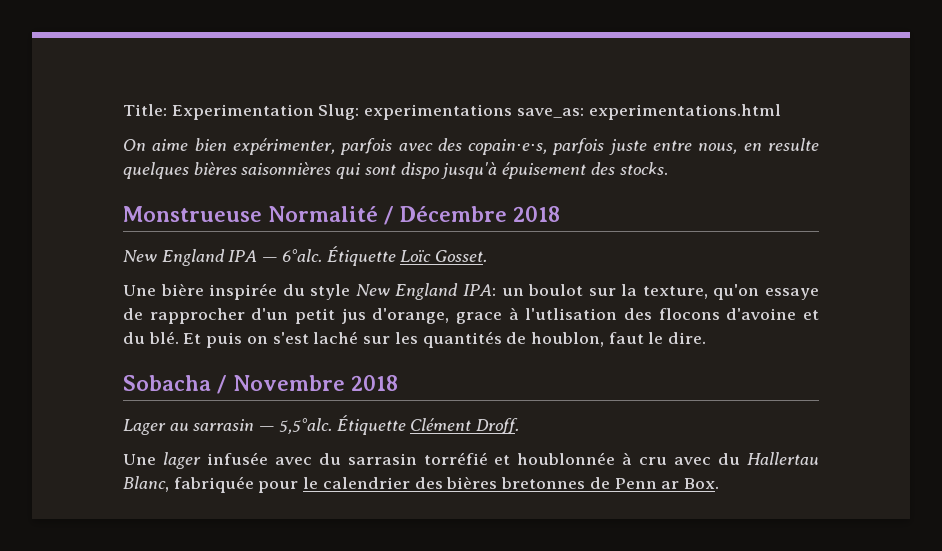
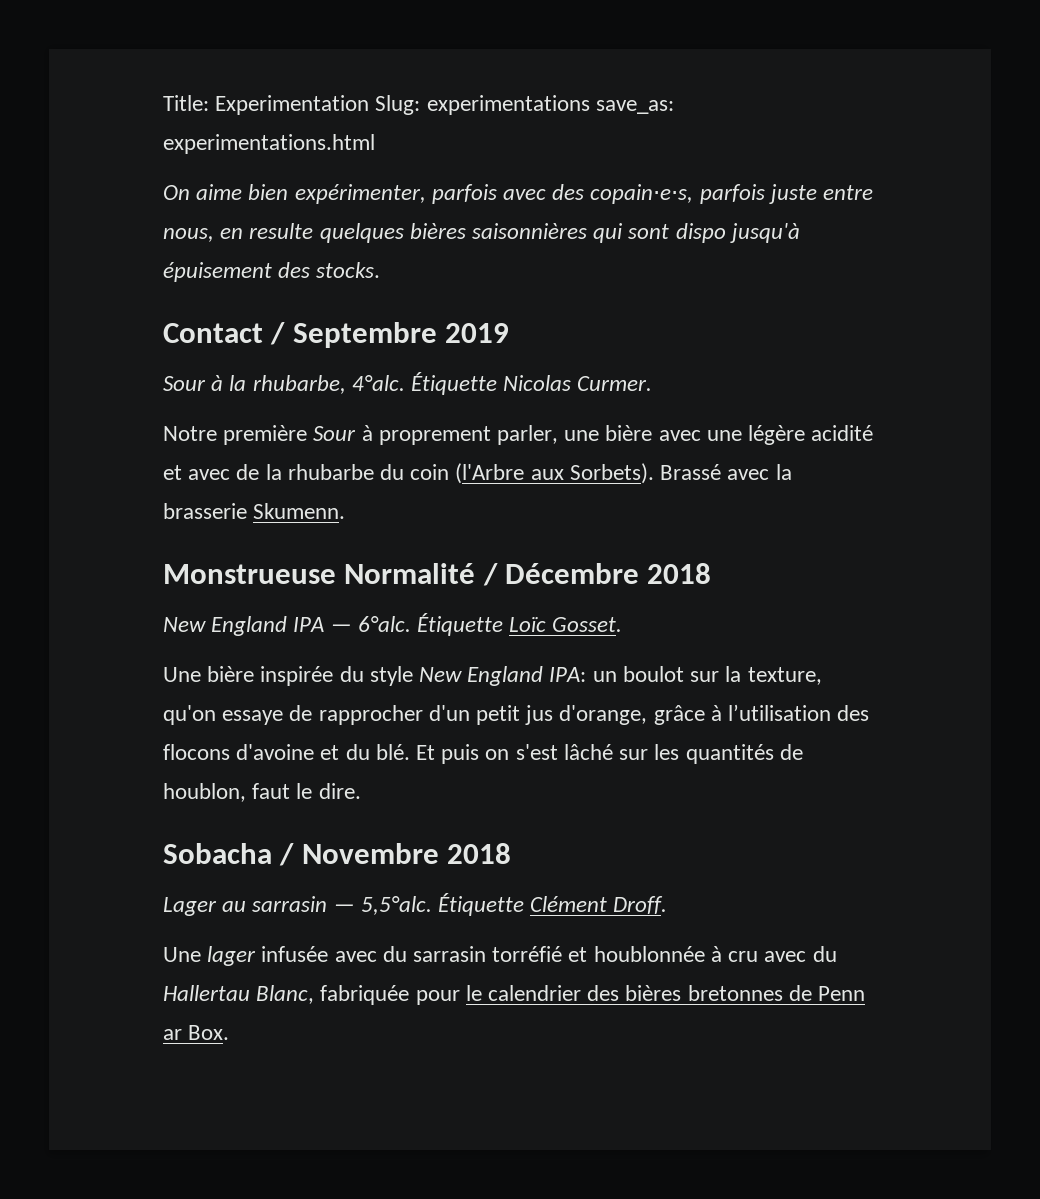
+ Contact / Septembre 2019
+ Sour à la rhubarbe, 4°alc. Étiquette Nicolas Curmer.
+ Notre première Sour à proprement parler, une bière avec une légère acidité et avec de la rhubarbe du coin (l'Arbre aux Sorbets). Brassé avec la brasserie Skumenn.
- Une bière inspirée du style New England IPA: un boulot sur la texture, qu'on essaye de rapprocher d'un petit jus d'orange, grace à l'utlisation des flocons d'avoine et du blé.
+ Une bière inspirée du style New England IPA: un boulot sur la texture, qu'on essaye de rapprocher d'un petit jus d'orange, grâce à l’utilisation des flocons d'avoine et du blé.
- Et puis on s'est laché sur les quantités de houblon, faut le dire.
+ Et puis on s'est lâché sur les quantités de houblon, faut le dire.

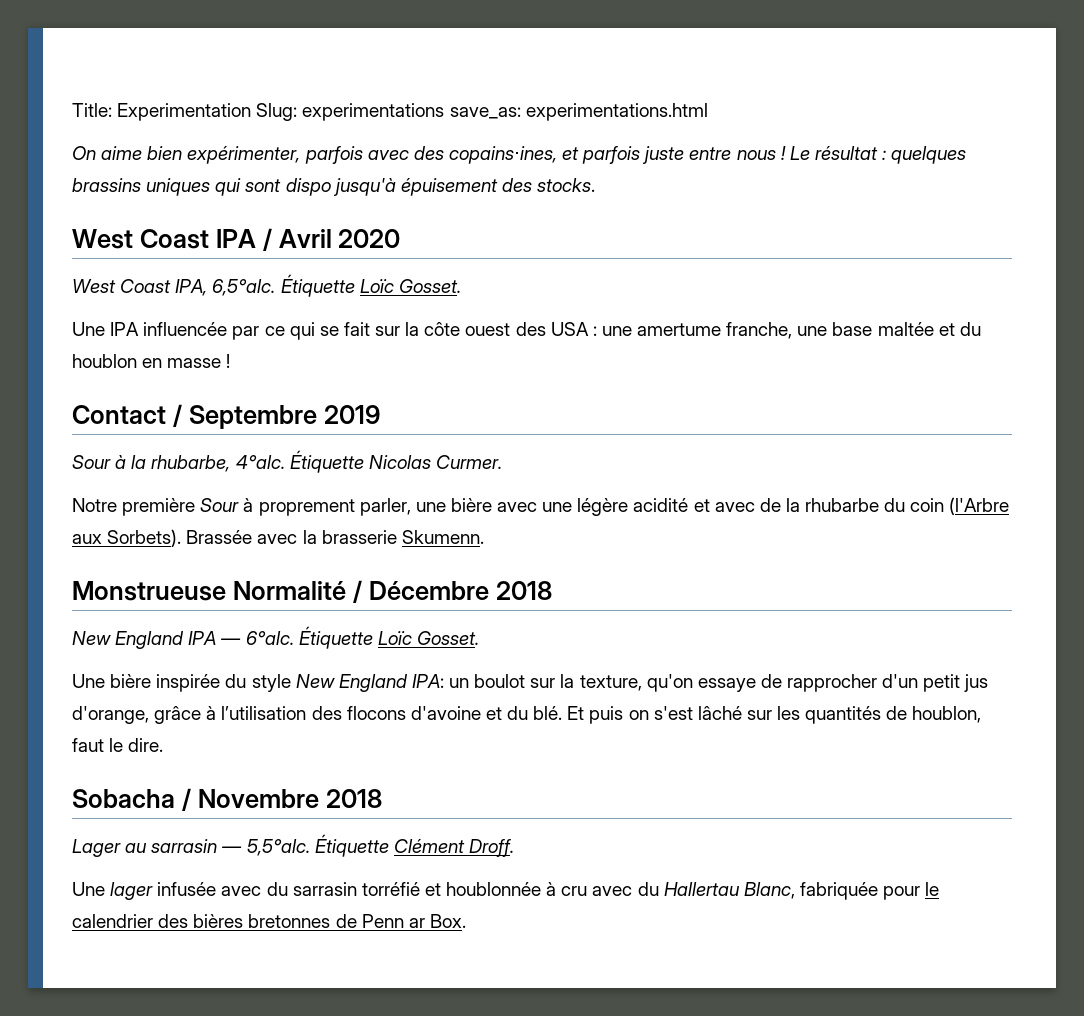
- On aime bien expérimenter, parfois avec des copain⋅e⋅s, parfois juste entre nous, en resulte quelques bières saisonnières qui sont dispo jusqu'à épuisement des stocks.
+ On aime bien expérimenter, parfois avec des copains⋅ines, et parfois juste entre nous ! Le résultat : quelques brassins uniques qui sont dispo jusqu'à épuisement des stocks.
+ West Coast IPA / Avril 2020
+ West Coast IPA, 6,5°alc. Étiquette Loïc Gosset.
+ Une IPA influencée par ce qui se fait sur la côte ouest des USA : une amertume franche, une base maltée et du houblon en masse !
- Brassé avec la brasserie Skumenn.
+ Brassée avec la brasserie Skumenn.

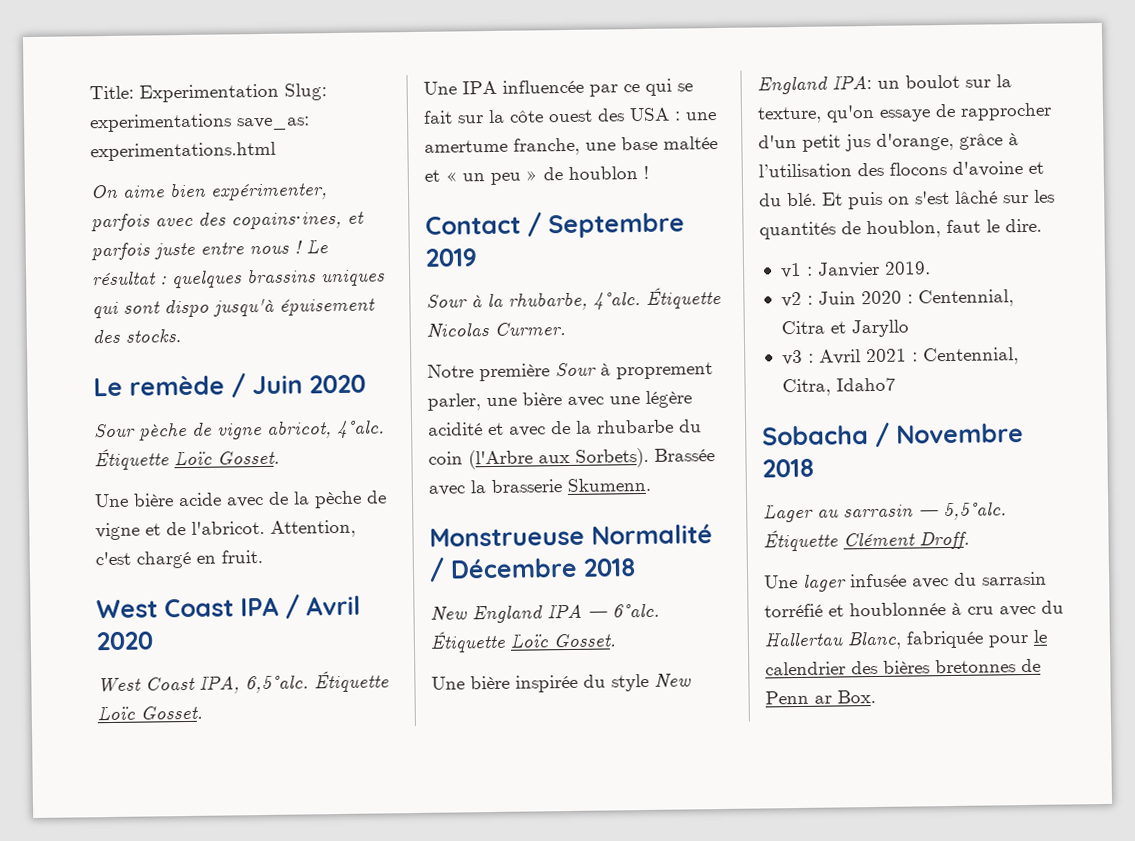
+ Le remède / Juin 2020
+ Sour pèche de vigne abricot, 4°alc. Étiquette Loïc Gosset.
+ Une bière acide avec de la pèche de vigne et de l'abricot. Attention, c'est chargé en fruit.
- Une IPA influencée par ce qui se fait sur la côte ouest des USA : une amertume franche, une base maltée et du houblon en masse !
+ Une IPA influencée par ce qui se fait sur la côte ouest des USA : une amertume franche, une base maltée et « un peu » de houblon !
+ v1 : Janvier 2019.
+ v2 : Juin 2020 : Centennial, Citra et Jaryllo
+ v3 : Avril 2021 : Centennial, Citra, Idaho7

